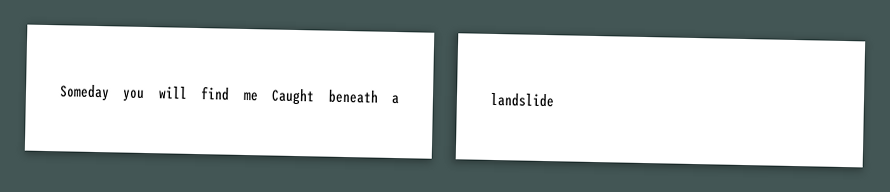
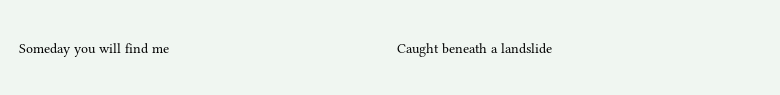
- Someday you will find me Caught beneath a landslide
+ Someday you will find me
+ Caught beneath a landslide

